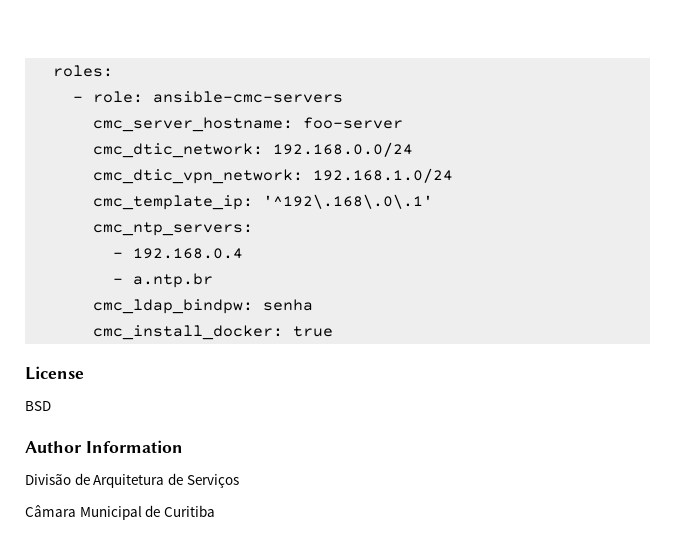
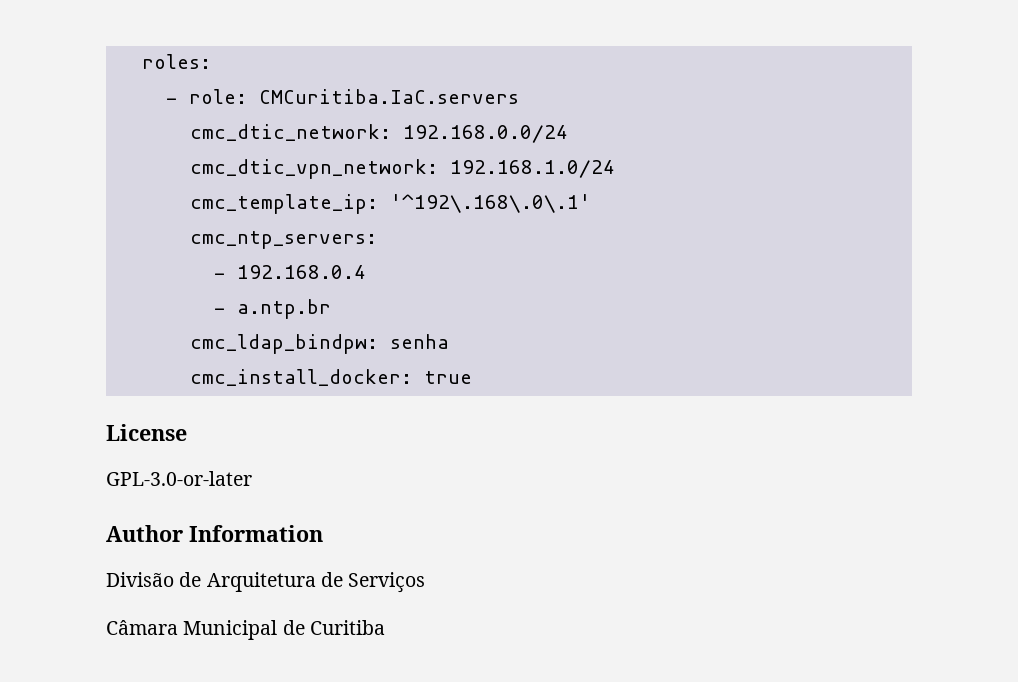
- - role: ansible-cmc-servers
- cmc_server_hostname: foo-server
+ - role: CMCuritiba.IaC.servers
- BSD
+ GPL-3.0-or-later

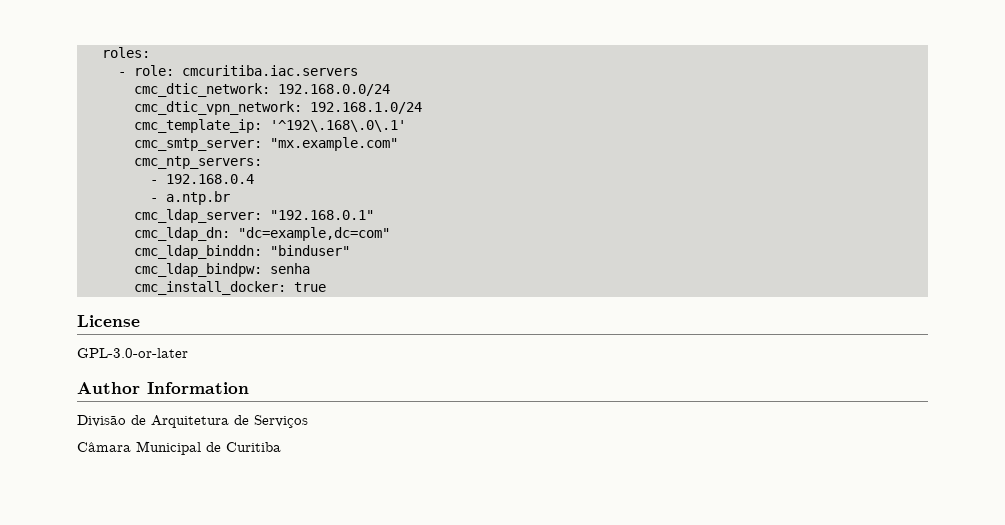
- - role: CMCuritiba.IaC.servers
+ - role: cmcuritiba.iac.servers
+ cmc_smtp_server: "mx.example.com"
+ cmc_ldap_server: "192.168.0.1"
+ cmc_ldap_dn: "dc=example,dc=com"
+ cmc_ldap_binddn: "binduser"

